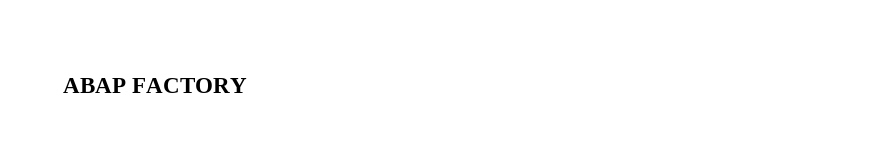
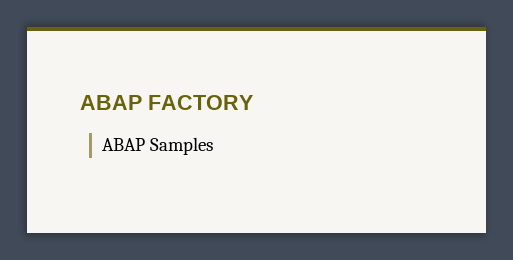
+ ABAP Samples

